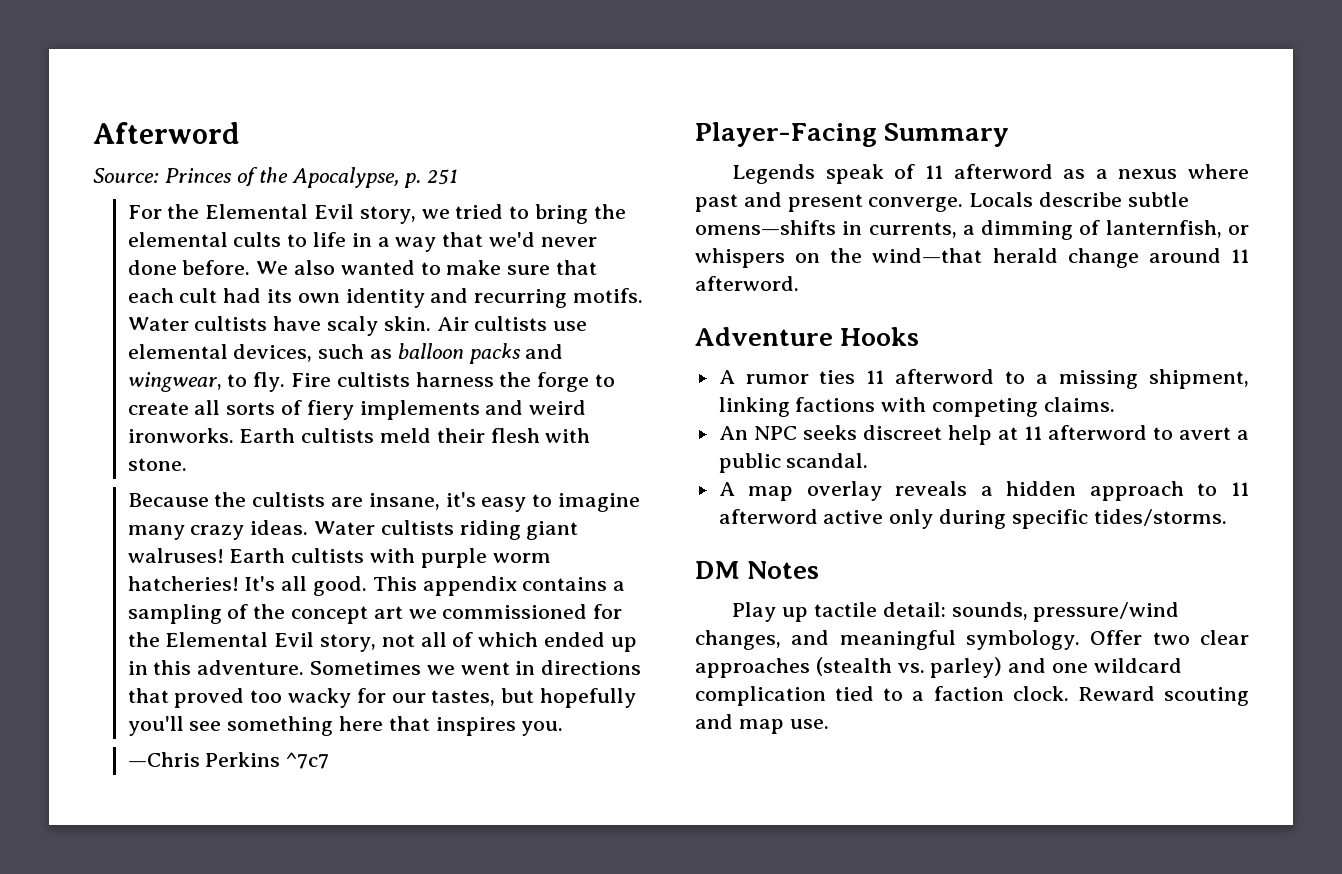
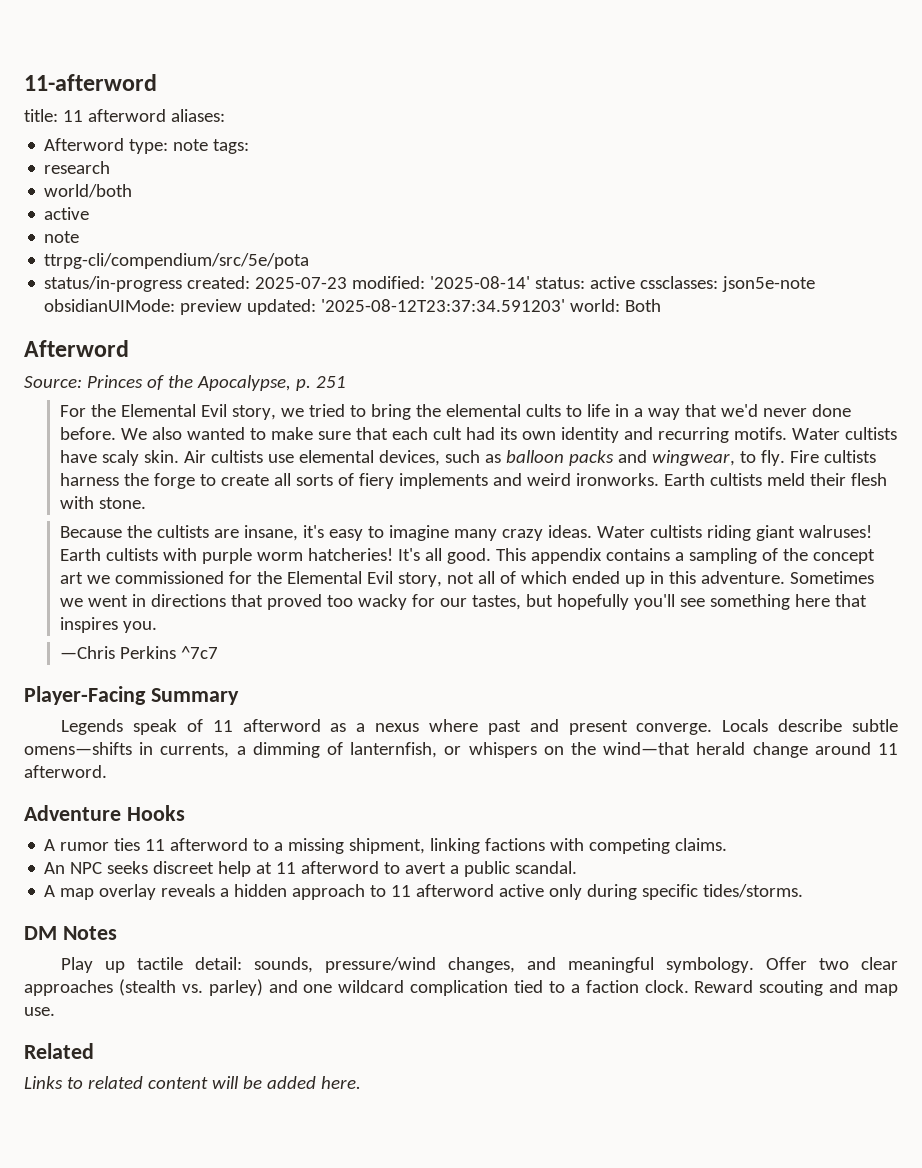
+ 11-afterword
+ title: 11 afterword aliases:
+ Afterword type: note tags:
+ research
+ world/both
+ active
+ note
+ ttrpg-cli/compendium/src/5e/pota
+ status/in-progress created: 2025-07-23 modified: '2025-08-14' status: active cssclasses: json5e-note obsidianUIMode: preview updated: '2025-08-12T23:37:34.591203' world: Both
+ Related
+ Links to related content will be added here.

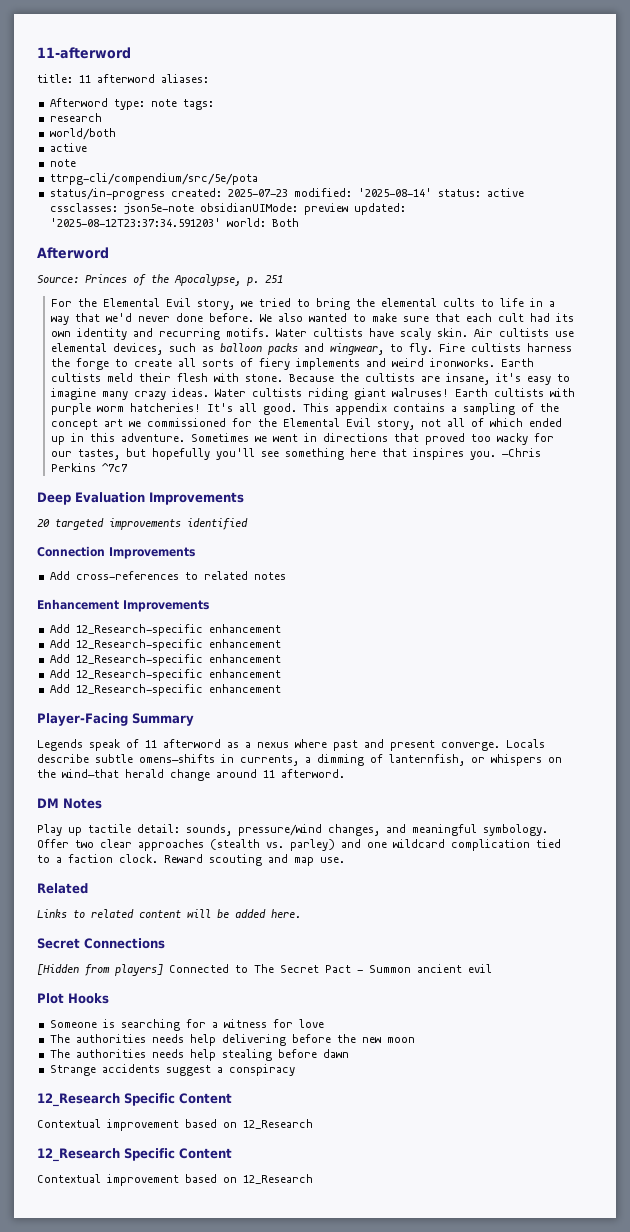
- Earth cultists meld their flesh with stone.
- Because the cultists are insane, it's easy to imagine many crazy ideas.
+ Earth cultists meld their flesh with stone. Because the cultists are insane, it's easy to imagine many crazy ideas.
- Sometimes we went in directions that proved too wacky for our tastes, but hopefully you'll see something here that inspires you.
- —Chris Perkins ^7c7
+ Sometimes we went in directions that proved too wacky for our tastes, but hopefully you'll see something here that inspires you. —Chris Perkins ^7c7
+ Deep Evaluation Improvements
+ 20 targeted improvements identified
+ Connection Improvements
+ Add cross-references to related notes
+ Enhancement Improvements
+ Add 12_Research-specific enhancement
+ Add 12_Research-specific enhancement
+ Add 12_Research-specific enhancement
+ Add 12_Research-specific enhancement
+ Add 12_Research-specific enhancement
- Adventure Hooks
- A rumor ties 11 afterword to a missing shipment, linking factions with competing claims.
- An NPC seeks discreet help at 11 afterword to avert a public scandal.
- A map overlay reveals a hidden approach to 11 afterword active only during specific tides/storms.
+ Secret Connections
+ [Hidden from players] Connected to The Secret Pact - Summon ancient evil
+ Plot Hooks
+ Someone is searching for a witness for love
+ The authorities needs help delivering before the new moon
+ The authorities needs help stealing before dawn
+ Strange accidents suggest a conspiracy
+ 12_Research Specific Content
+ Contextual improvement based on 12_Research
+ 12_Research Specific Content
+ Contextual improvement based on 12_Research

